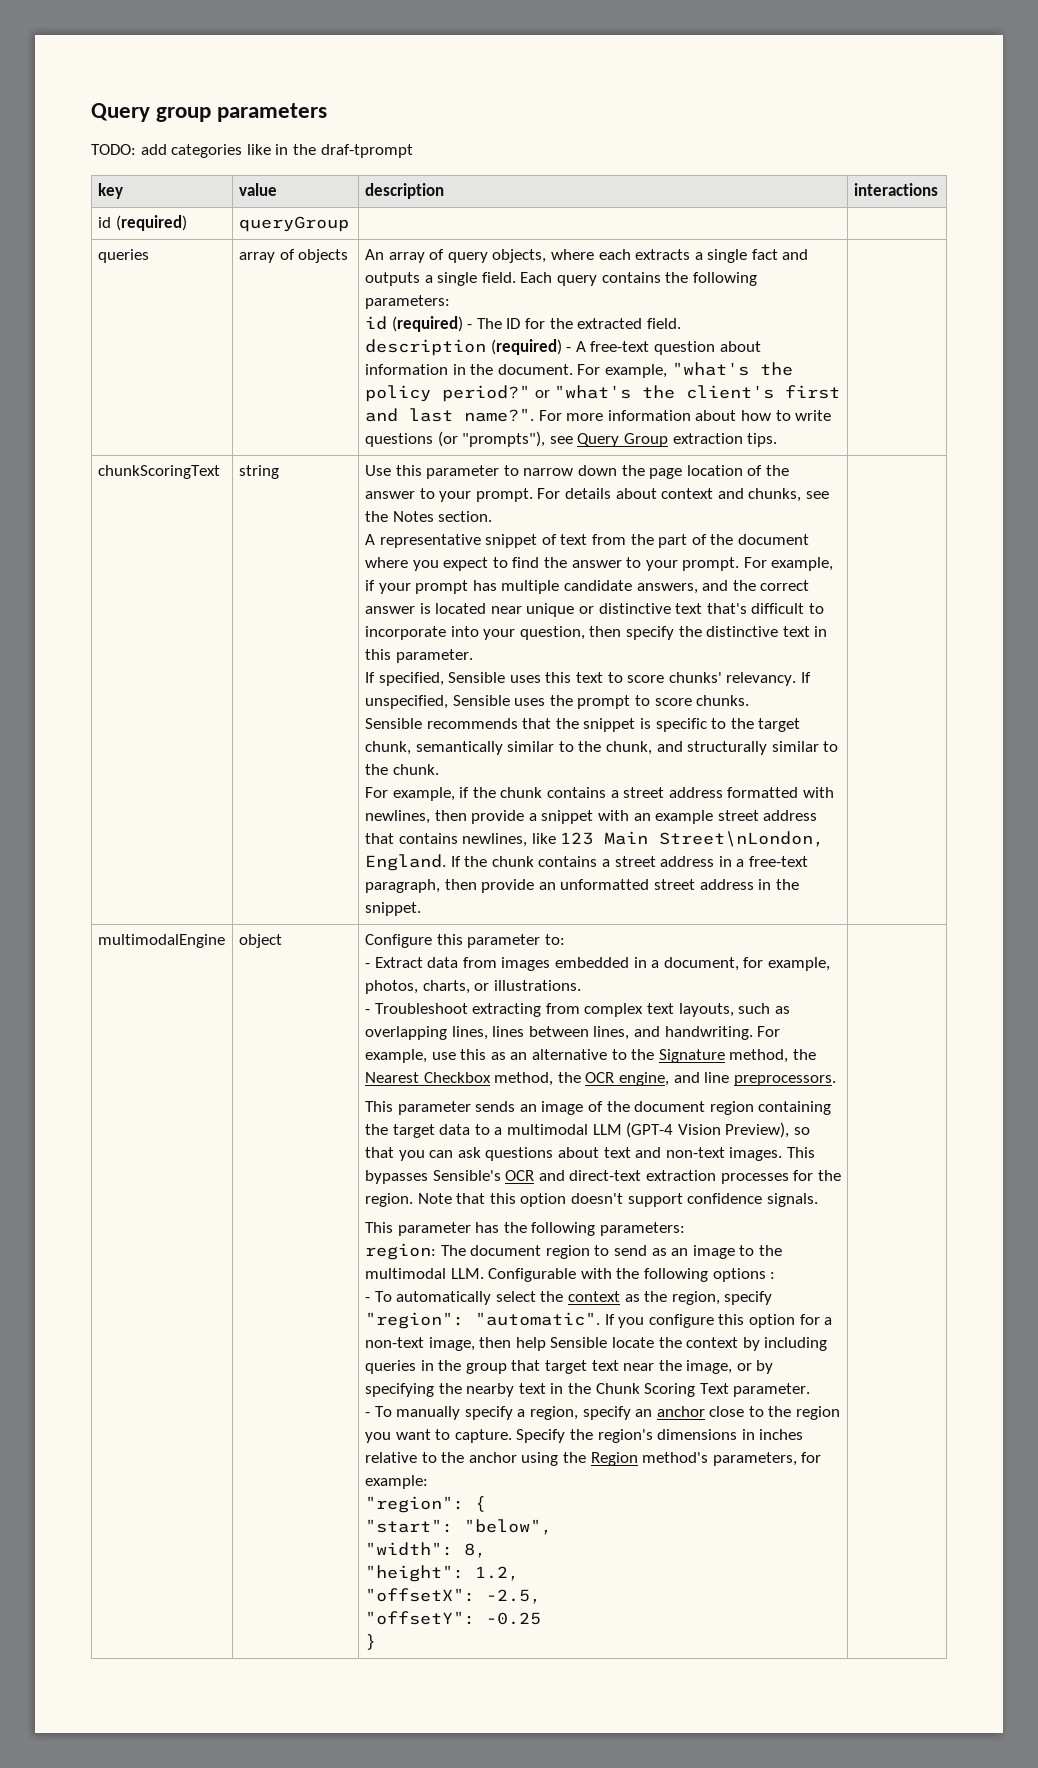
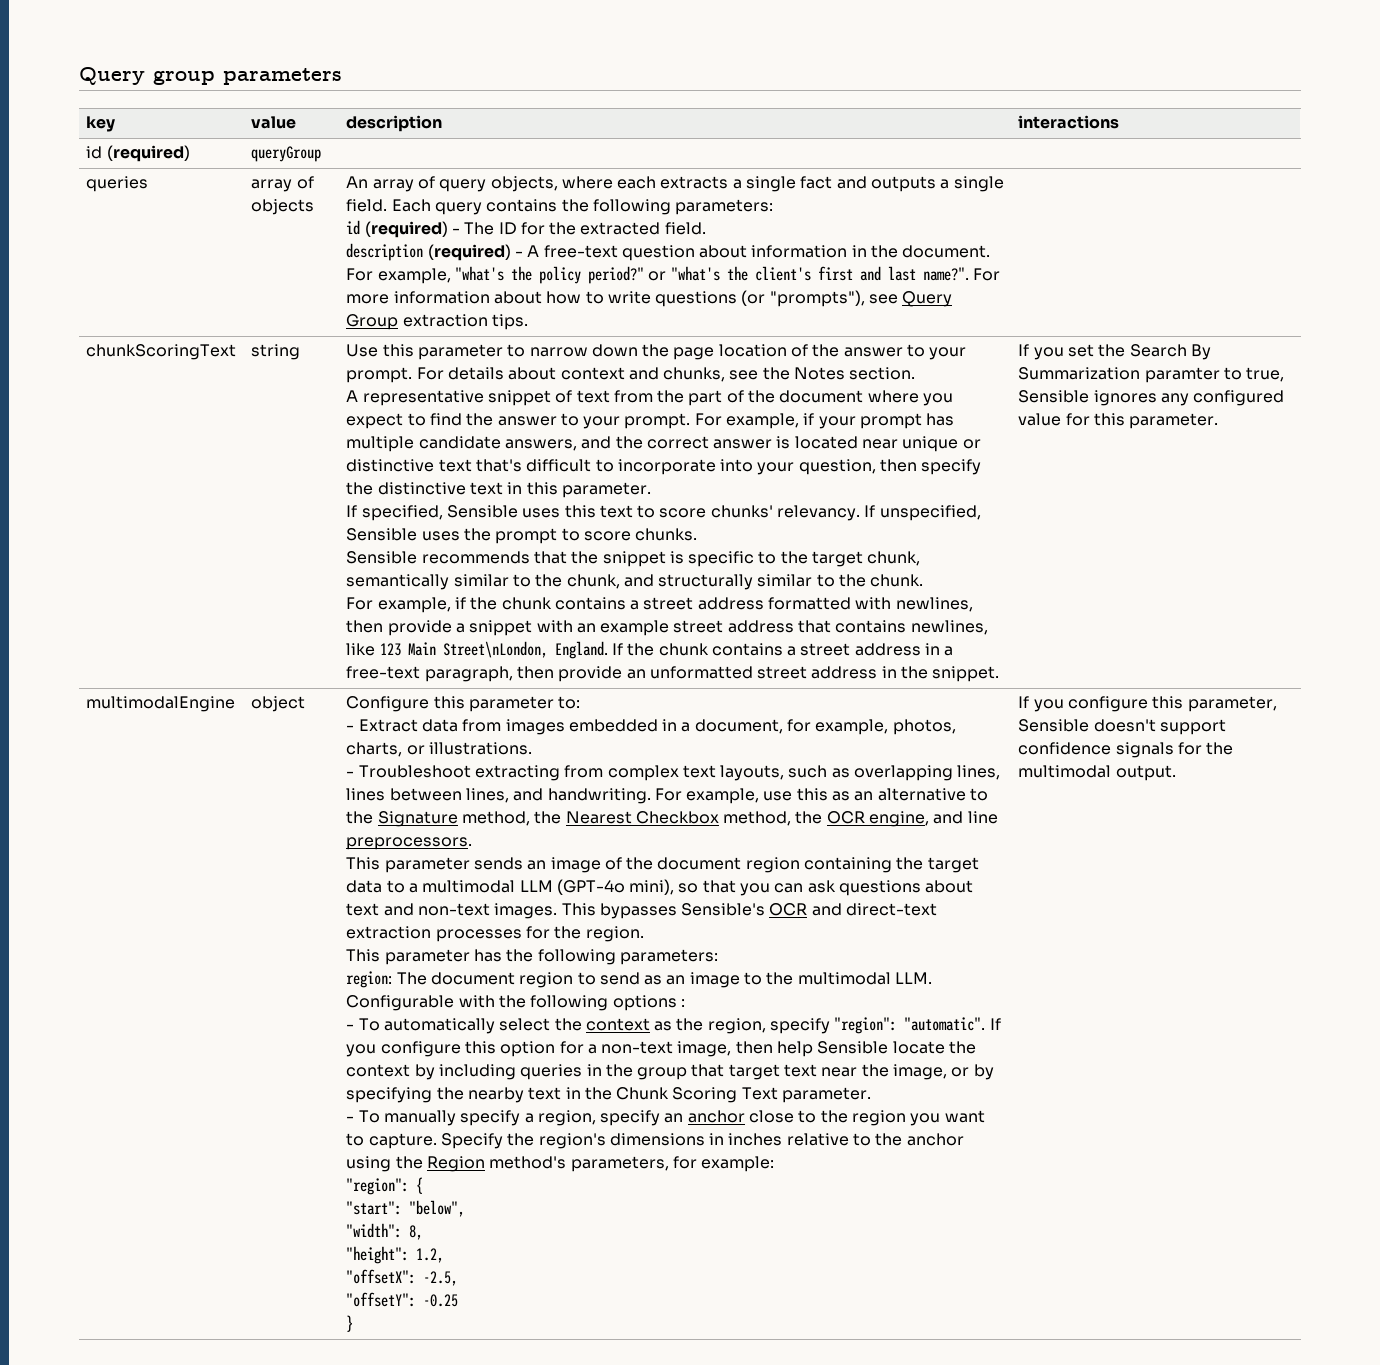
- TODO: add categories like in the draf-tprompt
+ If you set the Search By Summarization paramter to true, Sensible ignores any configured value for this parameter.
- This parameter sends an image of the document region containing the target data to a multimodal LLM (GPT-4 Vision Preview), so that you can ask questions about text and non-text images.
+ This parameter sends an image of the document region containing the target data to a multimodal LLM (GPT-4o mini), so that you can ask questions about text and non-text images.
- Note that this option doesn't support confidence signals.
+ If you configure this parameter, Sensible doesn't support confidence signals for the multimodal output.

